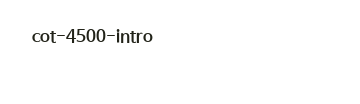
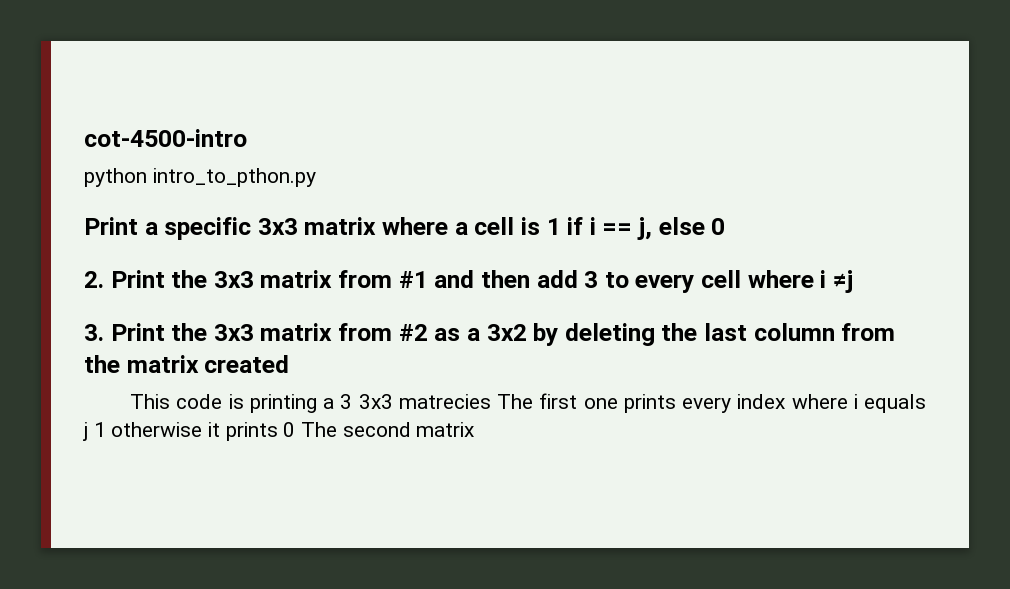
+ python intro_to_pthon.py
+ Print a specific 3x3 matrix where a cell is 1 if i == j, else 0
+ 2. Print the 3x3 matrix from #1 and then add 3 to every cell where i ≠j
+ 3. Print the 3x3 matrix from #2 as a 3x2 by deleting the last column from the matrix created
+ This code is printing a 3 3x3 matrecies The first one prints every index where i equals j 1 otherwise it prints 0 The second matrix

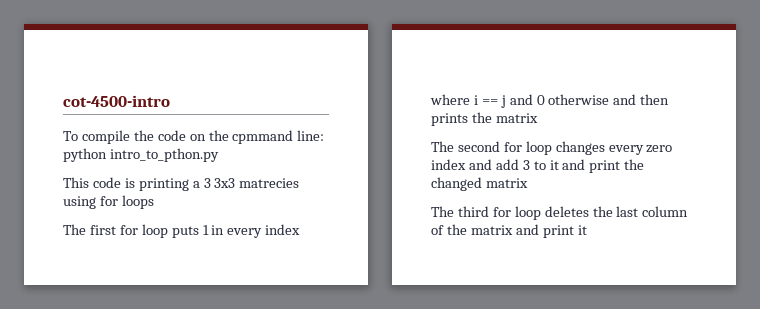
- python intro_to_pthon.py
- Print a specific 3x3 matrix where a cell is 1 if i == j, else 0
- 2. Print the 3x3 matrix from #1 and then add 3 to every cell where i ≠j
- 3. Print the 3x3 matrix from #2 as a 3x2 by deleting the last column from the matrix created
+ To compile the code on the cpmmand line: python intro_to_pthon.py
- This code is printing a 3 3x3 matrecies The first one prints every index where i equals j 1 otherwise it prints 0 The second matrix
+ This code is printing a 3 3x3 matrecies using for loops
+ The first for loop puts 1 in every index where i == j and 0 otherwise and then prints the matrix
+ The second for loop changes every zero index and add 3 to it and print the changed matrix
+ The third for loop deletes the last column of the matrix and print it

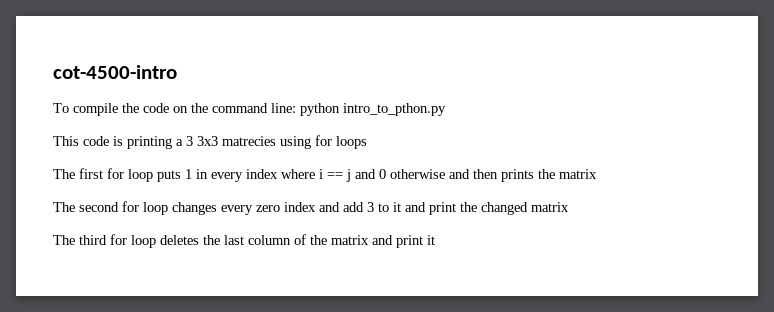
- To compile the code on the cpmmand line: python intro_to_pthon.py
+ To compile the code on the command line: python intro_to_pthon.py

